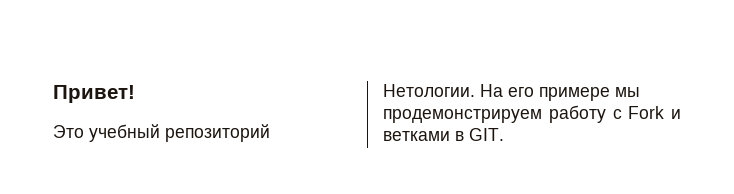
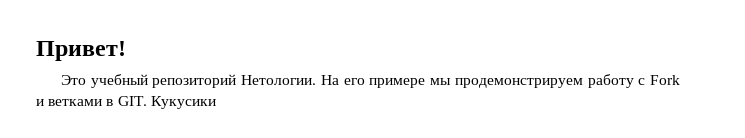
- На его примере мы продемонстрируем работу с Fork и ветками в GIT.
+ На его примере мы продемонстрируем работу с Fork и ветками в GIT. Кукусики

